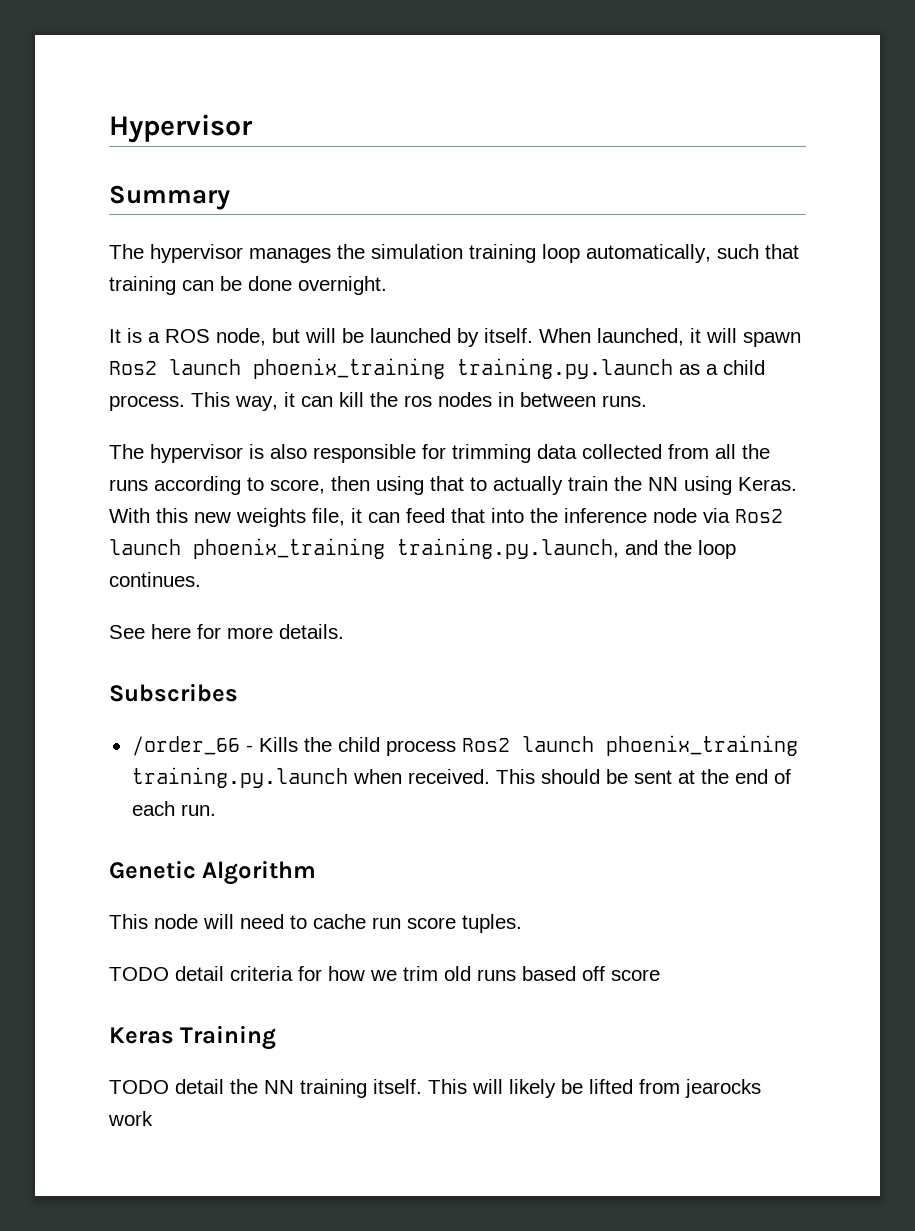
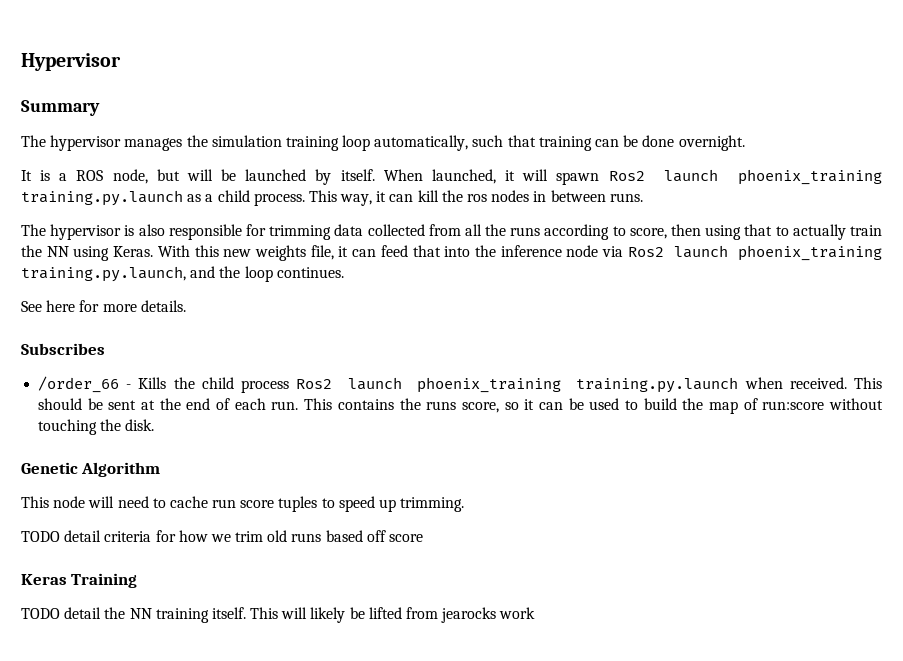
+ This contains the runs score, so it can be used to build the map of run:score without touching the disk.
- This node will need to cache run score tuples.
+ This node will need to cache run score tuples to speed up trimming.

